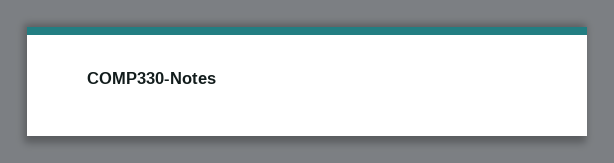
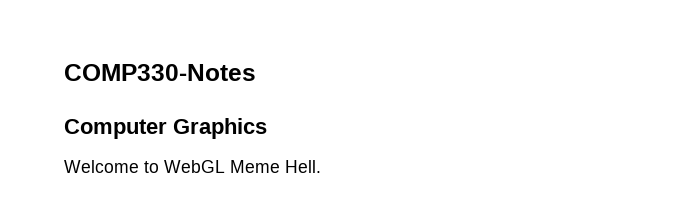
+ Computer Graphics
+ Welcome to WebGL Meme Hell.

